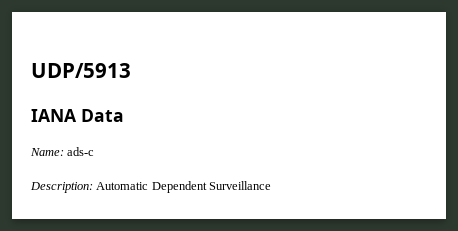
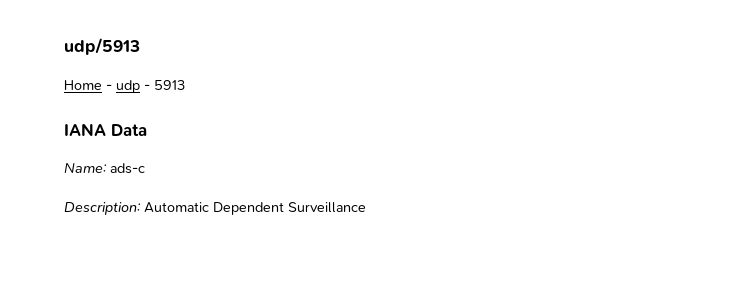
- UDP/5913
+ udp/5913
+ Home - udp - 5913

